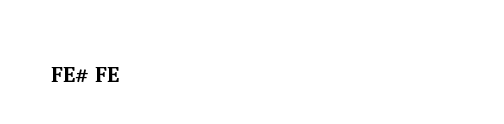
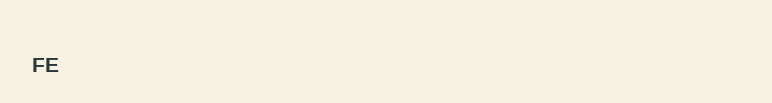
- FE# FE
+ FE

